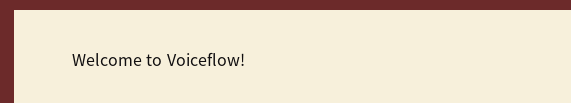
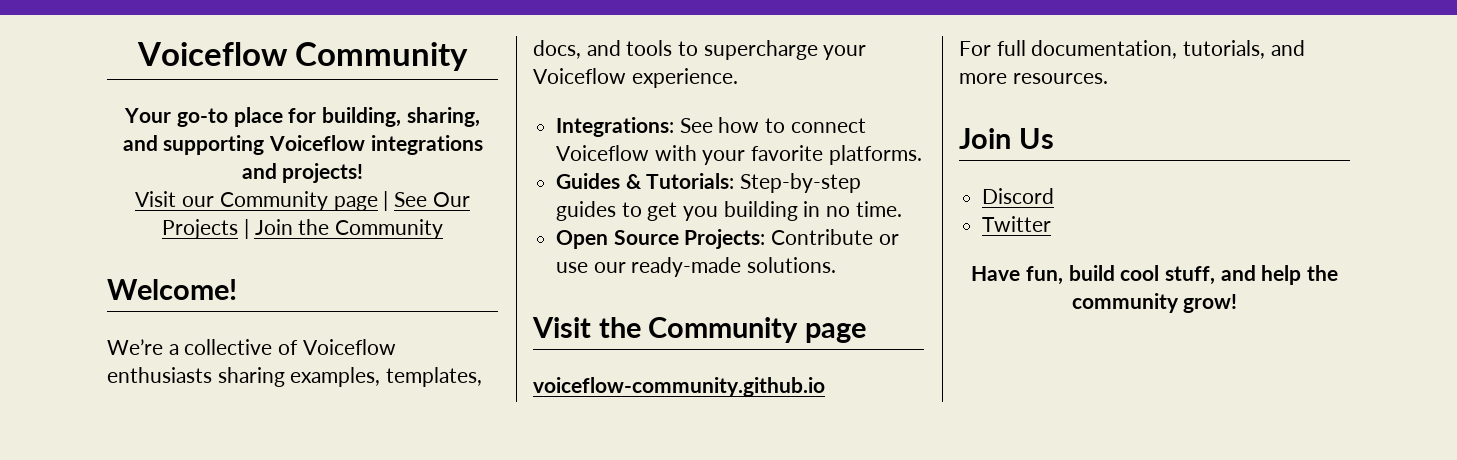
- Welcome to Voiceflow!
+ Voiceflow Community
+ Your go-to place for building, sharing, and supporting Voiceflow integrations and projects!
+ Visit our Community page | See Our Projects | Join the Community
+ Welcome!
+ We’re a collective of Voiceflow enthusiasts sharing examples, templates, docs, and tools to supercharge your Voiceflow experience.
+ Integrations: See how to connect Voiceflow with your favorite platforms.
+ Guides & Tutorials: Step-by-step guides to get you building in no time.
+ Open Source Projects: Contribute or use our ready-made solutions.
+ Visit the Community page
+ voiceflow-community.github.io
+ For full documentation, tutorials, and more resources.
+ Join Us
+ Discord
+ Twitter
+ Have fun, build cool stuff, and help the community grow!

